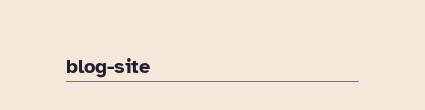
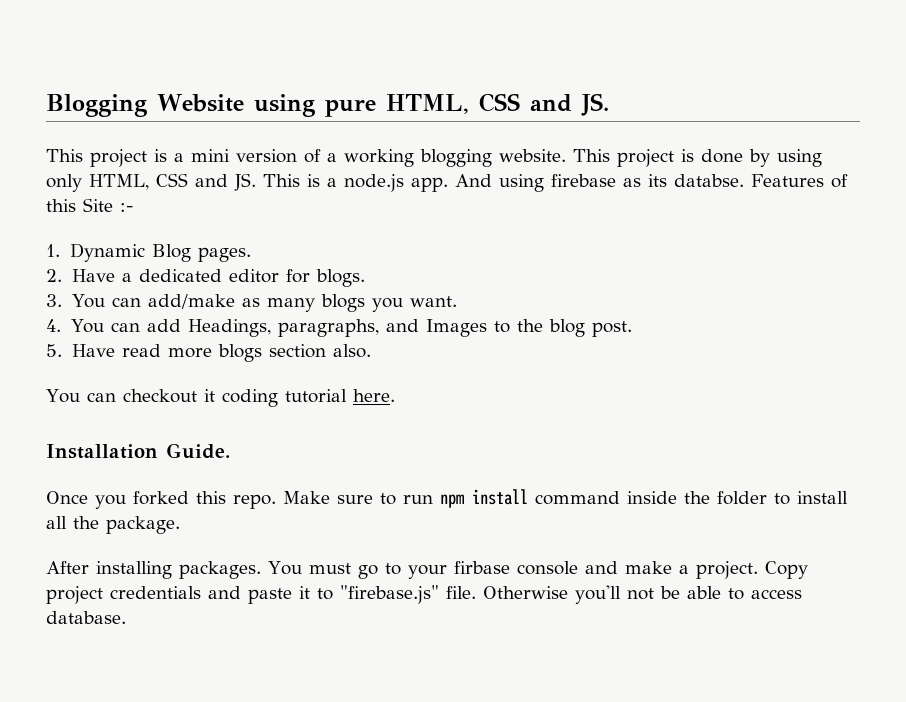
- blog-site
+ Blogging Website using pure HTML, CSS and JS.
+ This project is a mini version of a working blogging website. This project is done by using only HTML, CSS and JS. This is a node.js app. And using firebase as its databse. Features of this Site :-
+ 1. Dynamic Blog pages.
+ 2. Have a dedicated editor for blogs.
+ 3. You can add/make as many blogs you want.
+ 4. You can add Headings, paragraphs, and Images to the blog post.
+ 5. Have read more blogs section also.
+ You can checkout it coding tutorial here.
+ Installation Guide.
+ Once you forked this repo. Make sure to run npm install command inside the folder to install all the package.
+ After installing packages. You must go to your firbase console and make a project. Copy project credentials and paste it to "firebase.js" file. Otherwise you'll not be able to access database.

